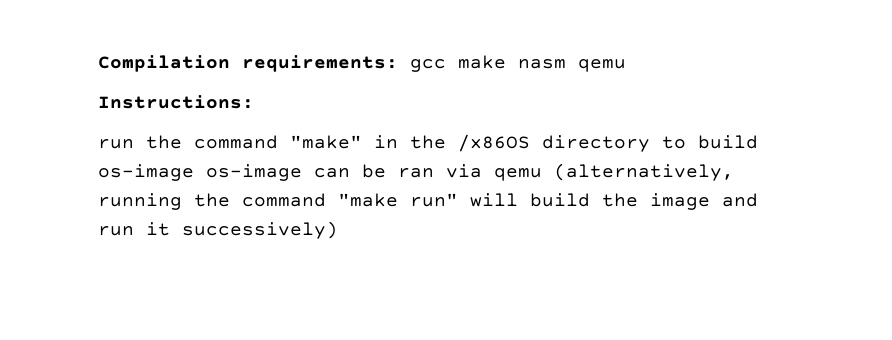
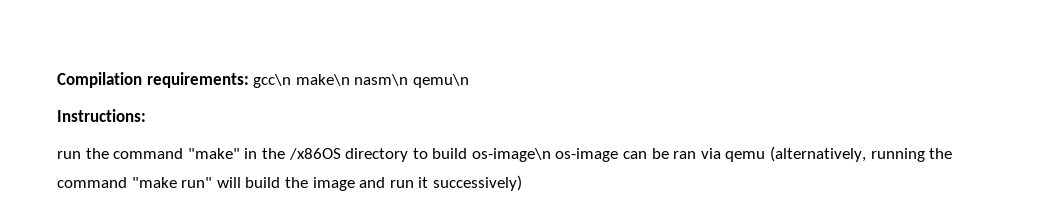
- Compilation requirements: gcc make nasm qemu
+ Compilation requirements: gcc\n make\n nasm\n qemu\n
- run the command "make" in the /x86OS directory to build os-image os-image can be ran via qemu (alternatively, running the command "make run" will build the image and run it successively)
+ run the command "make" in the /x86OS directory to build os-image\n os-image can be ran via qemu (alternatively, running the command "make run" will build the image and run it successively)

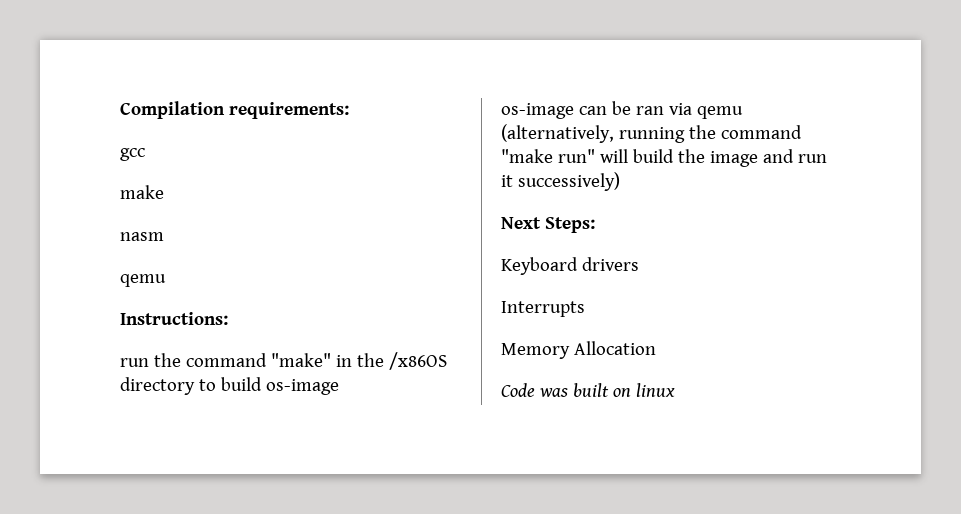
- Compilation requirements: gcc\n make\n nasm\n qemu\n
+ Compilation requirements:
+ gcc
+ make
+ nasm
+ qemu
- run the command "make" in the /x86OS directory to build os-image\n os-image can be ran via qemu (alternatively, running the command "make run" will build the image and run it successively)
+ run the command "make" in the /x86OS directory to build os-image
+ os-image can be ran via qemu (alternatively, running the command "make run" will build the image and run it successively)
+ Next Steps:
+ Keyboard drivers
+ Interrupts
+ Memory Allocation
+ Code was built on linux

